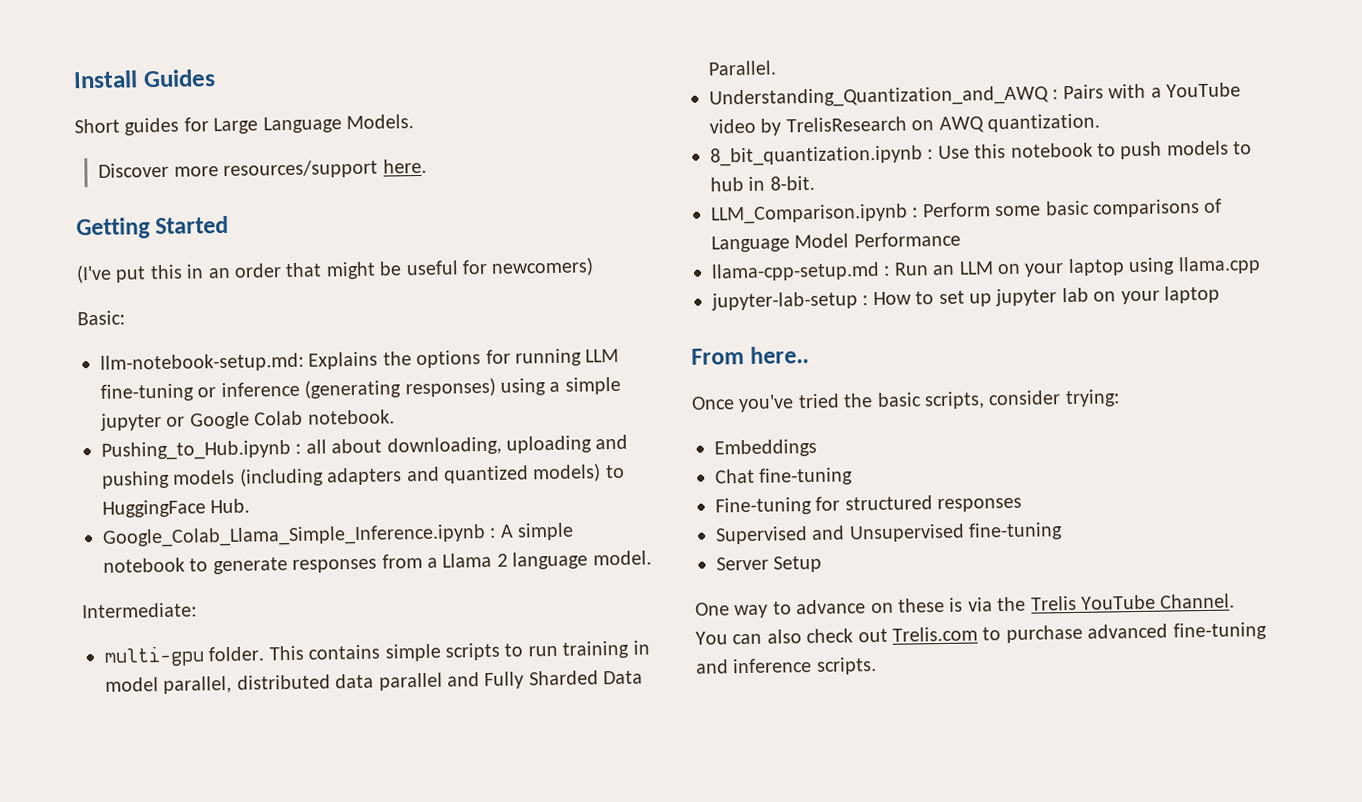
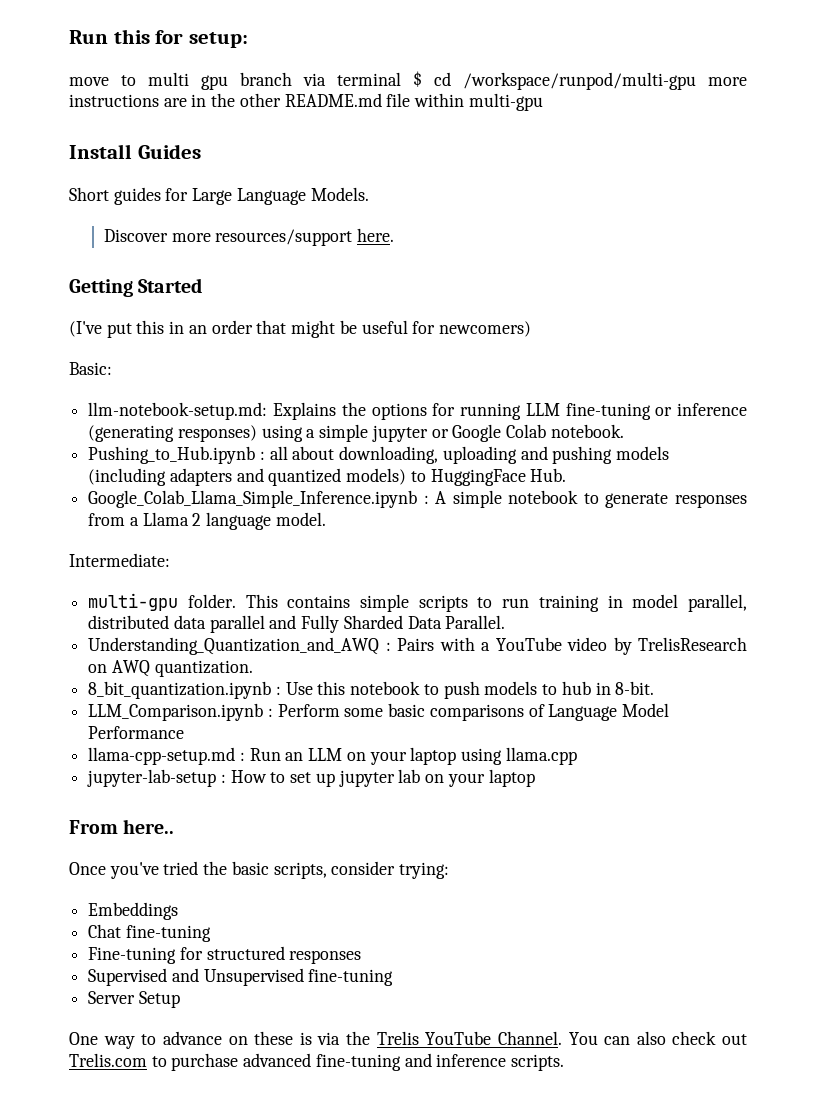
+ Run this for setup:
+ move to multi gpu branch via terminal $ cd /workspace/runpod/multi-gpu more instructions are in the other README.md file within multi-gpu

